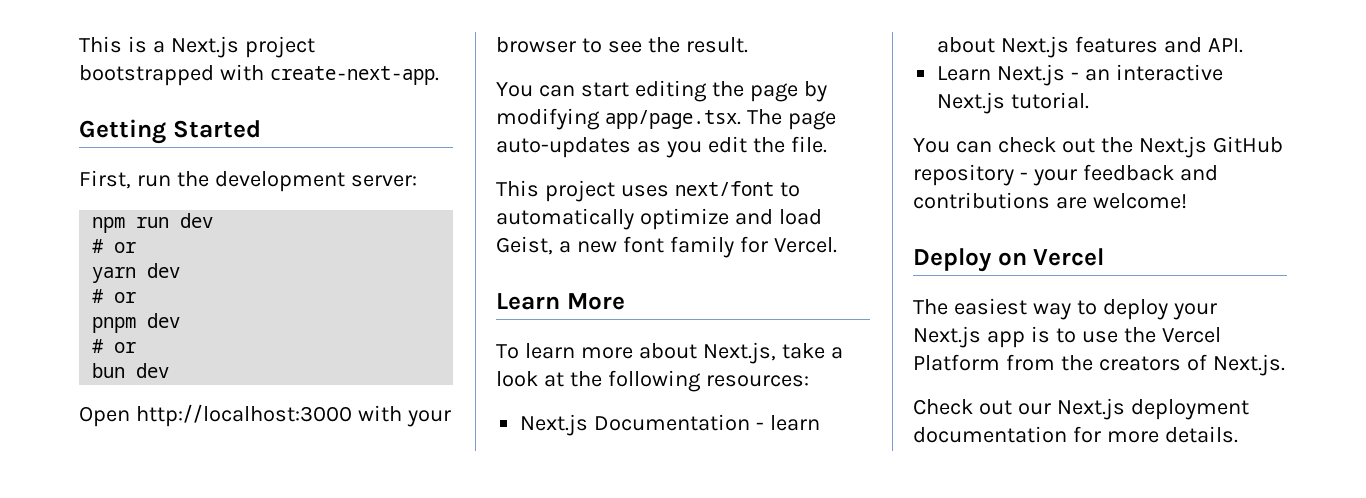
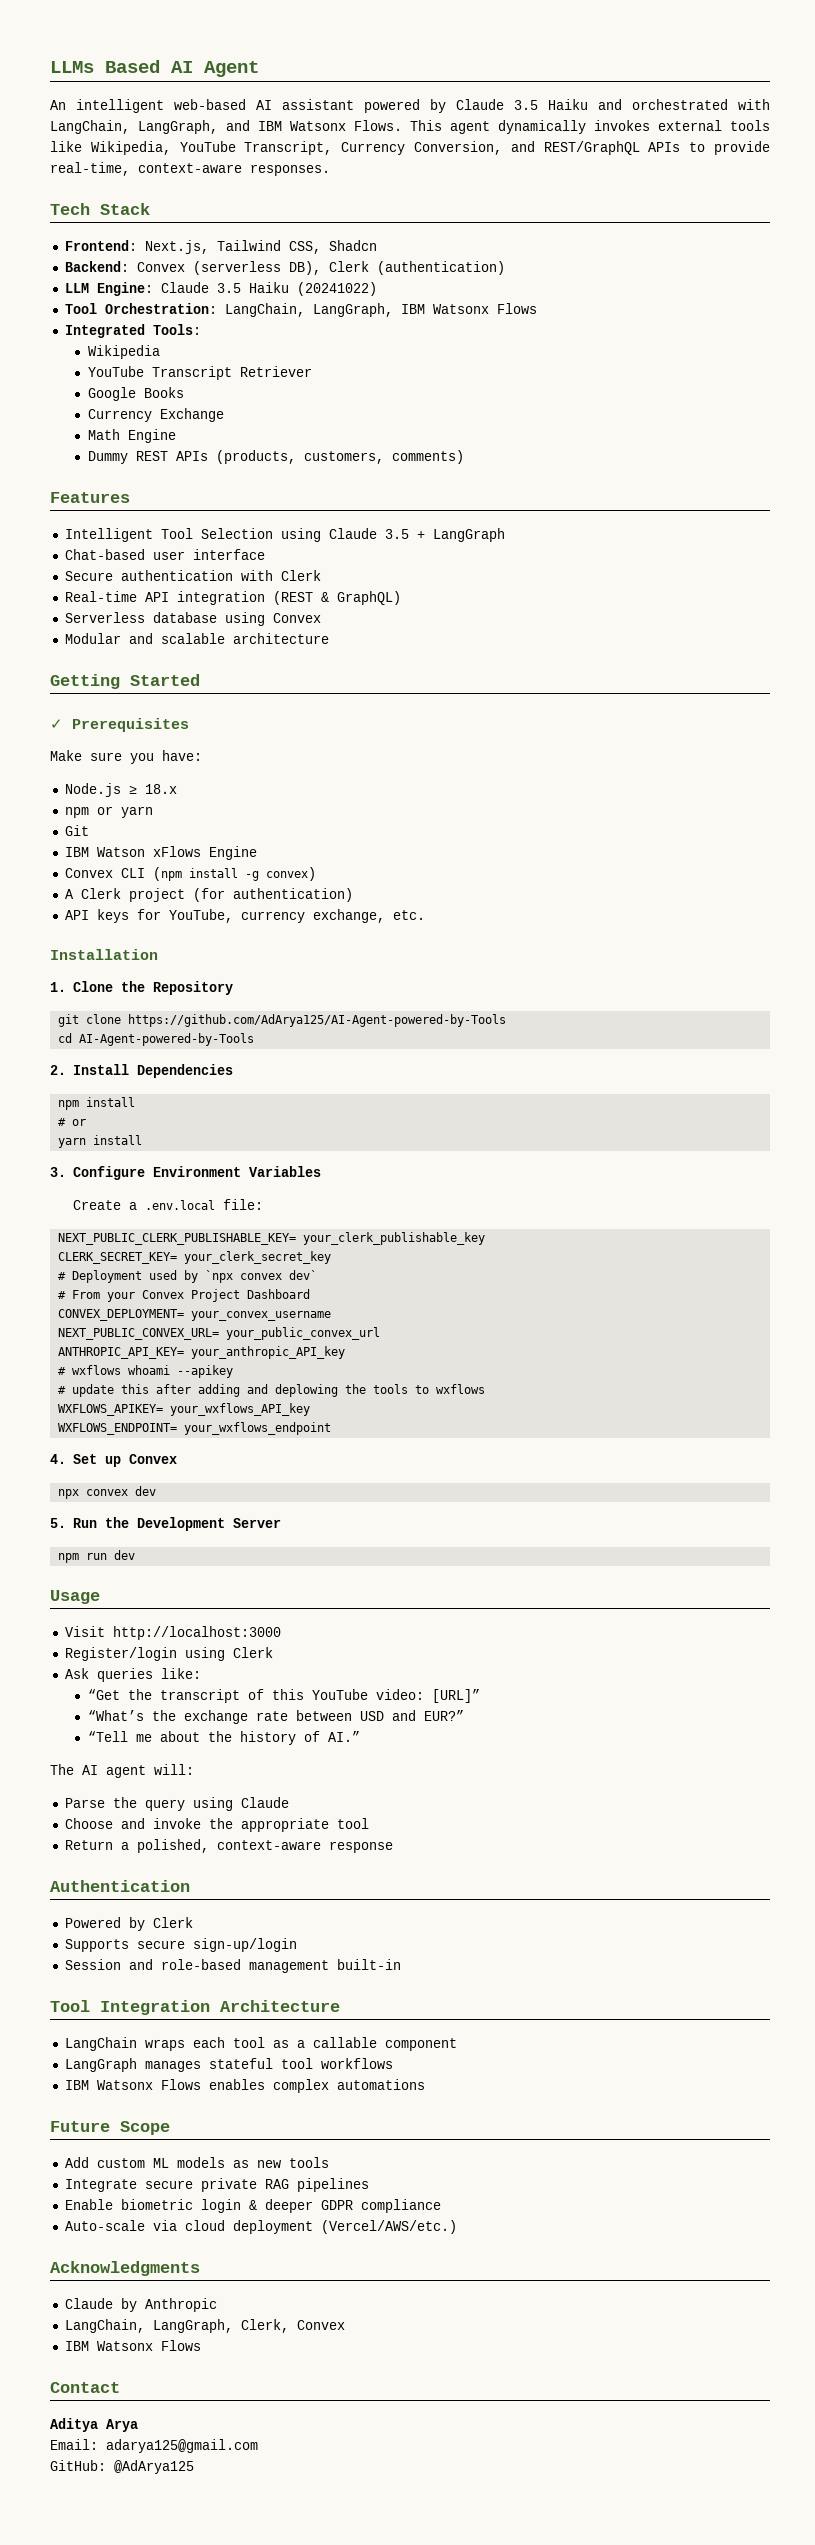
- This is a Next.js project bootstrapped with create-next-app.
+ LLMs Based AI Agent
+ An intelligent web-based AI assistant powered by Claude 3.5 Haiku and orchestrated with LangChain, LangGraph, and IBM Watsonx Flows. This agent dynamically invokes external tools like Wikipedia, YouTube Transcript, Currency Conversion, and REST/GraphQL APIs to provide real-time, context-aware responses.
+ Tech Stack
+ Frontend: Next.js, Tailwind CSS, Shadcn
+ Backend: Convex (serverless DB), Clerk (authentication)
+ LLM Engine: Claude 3.5 Haiku (20241022)
+ Tool Orchestration: LangChain, LangGraph, IBM Watsonx Flows
+ Integrated Tools:
+ Wikipedia
+ YouTube Transcript Retriever
+ Google Books
+ Currency Exchange
+ Math Engine
+ Dummy REST APIs (products, customers, comments)
+ Features
+ Intelligent Tool Selection using Claude 3.5 + LangGraph
+ Chat-based user interface
+ Secure authentication with Clerk
+ Real-time API integration (REST & GraphQL)
+ Serverless database using Convex
+ Modular and scalable architecture
  Getting Started
- First, run the development server:
+ ✓ Prerequisites
+ Make sure you have:
+ Node.js ≥ 18.x
+ npm or yarn
+ Git
+ IBM Watson xFlows Engine
+ Convex CLI (npm install -g convex)
+ A Clerk project (for authentication)
+ API keys for YouTube, currency exchange, etc.
+ Installation
+ 1. Clone the Repository
+ git clone https://github.com/AdArya125/AI-Agent-powered-by-Tools
+ cd AI-Agent-powered-by-Tools
+ 2. Install Dependencies
+ npm install
+ # or
+ yarn install
+ 3. Configure Environment Variables
+ Create a .env.local file:
+ NEXT_PUBLIC_CLERK_PUBLISHABLE_KEY= your_clerk_publishable_key
+ CLERK_SECRET_KEY= your_clerk_secret_key
+ # Deployment used by `npx convex dev`
+ # From your Convex Project Dashboard
+ CONVEX_DEPLOYMENT= your_convex_username
+ NEXT_PUBLIC_CONVEX_URL= your_public_convex_url
+ ANTHROPIC_API_KEY= your_anthropic_API_key
+ # wxflows whoami --apikey
+ # update this after adding and deplowing the tools to wxflows
+ WXFLOWS_APIKEY= your_wxflows_API_key
+ WXFLOWS_ENDPOINT= your_wxflows_endpoint
+ 4. Set up Convex
+ npx convex dev
+ 5. Run the Development Server
  npm run dev
- # or
- yarn dev
- # or
- pnpm dev
- # or
- bun dev
- Open http://localhost:3000 with your browser to see the result.
- You can start editing the page by modifying app/page.tsx. The page auto-updates as you edit the file.
- This project uses next/font to automatically optimize and load Geist, a new font family for Vercel.
- Learn More
- To learn more about Next.js, take a look at the following resources:
- Next.js Documentation - learn about Next.js features and API.
- Learn Next.js - an interactive Next.js tutorial.
- You can check out the Next.js GitHub repository - your feedback and contributions are welcome!
- Deploy on Vercel
- The easiest way to deploy your Next.js app is to use the Vercel Platform from the creators of Next.js.
- Check out our Next.js deployment documentation for more details.
+ Usage
+ Visit http://localhost:3000
+ Register/login using Clerk
+ Ask queries like:
+ “Get the transcript of this YouTube video: [URL]”
+ “What’s the exchange rate between USD and EUR?”
+ “Tell me about the history of AI.”
+ The AI agent will:
+ Parse the query using Claude
+ Choose and invoke the appropriate tool
+ Return a polished, context-aware response
+ Authentication
+ Powered by Clerk
+ Supports secure sign-up/login
+ Session and role-based management built-in
+ Tool Integration Architecture
+ LangChain wraps each tool as a callable component
+ LangGraph manages stateful tool workflows
+ IBM Watsonx Flows enables complex automations
+ Future Scope
+ Add custom ML models as new tools
+ Integrate secure private RAG pipelines
+ Enable biometric login & deeper GDPR compliance
+ Auto-scale via cloud deployment (Vercel/AWS/etc.)
+ Acknowledgments
+ Claude by Anthropic
+ LangChain, LangGraph, Clerk, Convex
+ IBM Watsonx Flows
+ Contact
+ Aditya Arya
+ Email: adarya125@gmail.com
+ GitHub: @AdArya125

